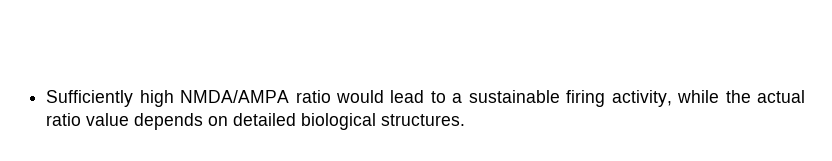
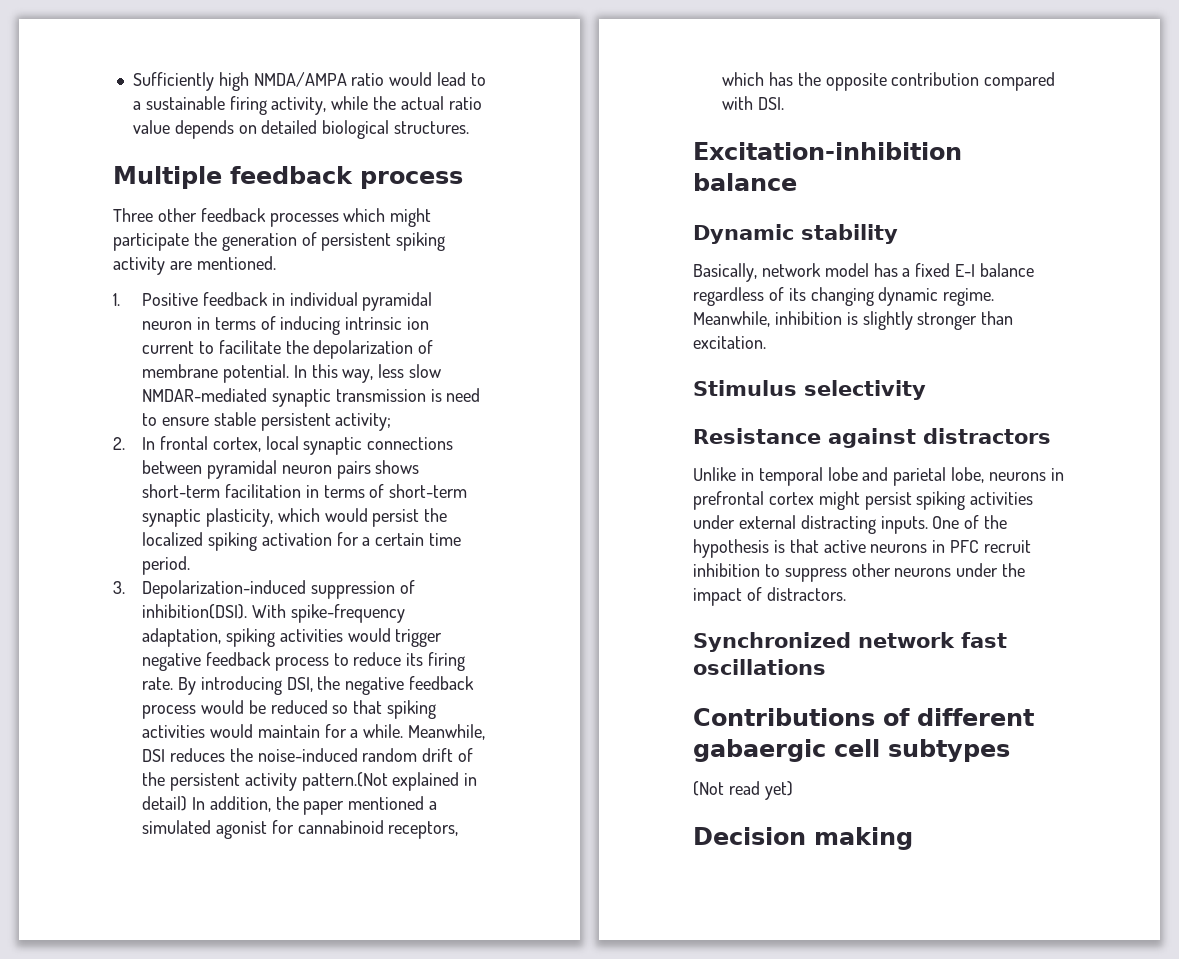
+ Multiple feedback process
+ Three other feedback processes which might participate the generation of persistent spiking activity are mentioned.
+ 1. Positive feedback in individual pyramidal neuron in terms of inducing intrinsic ion current to facilitate the depolarization of membrane potential. In this way, less slow NMDAR-mediated synaptic transmission is need to ensure stable persistent activity;
+ 2. In frontal cortex, local synaptic connections between pyramidal neuron pairs shows short-term facilitation in terms of short-term synaptic plasticity, which would persist the localized spiking activation for a certain time period.
+ 3. Depolarization-induced suppression of inhibition(DSI). With spike-frequency adaptation, spiking activities would trigger negative feedback process to reduce its firing rate. By introducing DSI, the negative feedback process would be reduced so that spiking activities would maintain for a while. Meanwhile, DSI reduces the noise-induced random drift of the persistent activity pattern.(Not explained in detail) In addition, the paper mentioned a simulated agonist for cannabinoid receptors, which has the opposite contribution compared with DSI.
+ Excitation-inhibition balance
+ Dynamic stability
+ Basically, network model has a fixed E-I balance regardless of its changing dynamic regime. Meanwhile, inhibition is slightly stronger than excitation.
+ Stimulus selectivity
+ Resistance against distractors
+ Unlike in temporal lobe and parietal lobe, neurons in prefrontal cortex might persist spiking activities under external distracting inputs. One of the hypothesis is that active neurons in PFC recruit inhibition to suppress other neurons under the impact of distractors.
+ Synchronized network fast oscillations
+ Contributions of different gabaergic cell subtypes
+ (Not read yet)
+ Decision making

